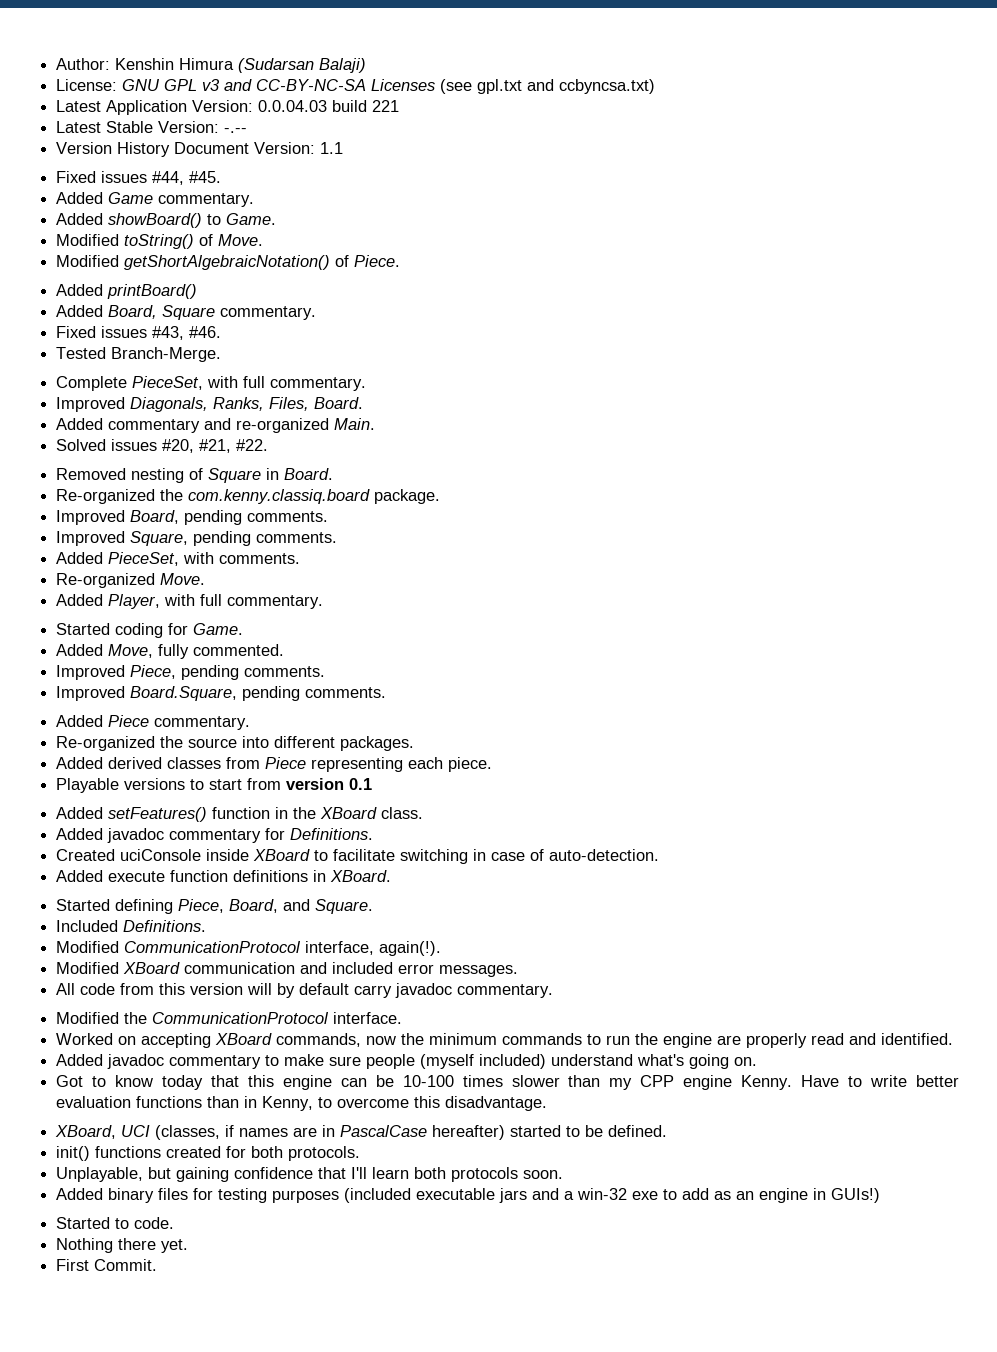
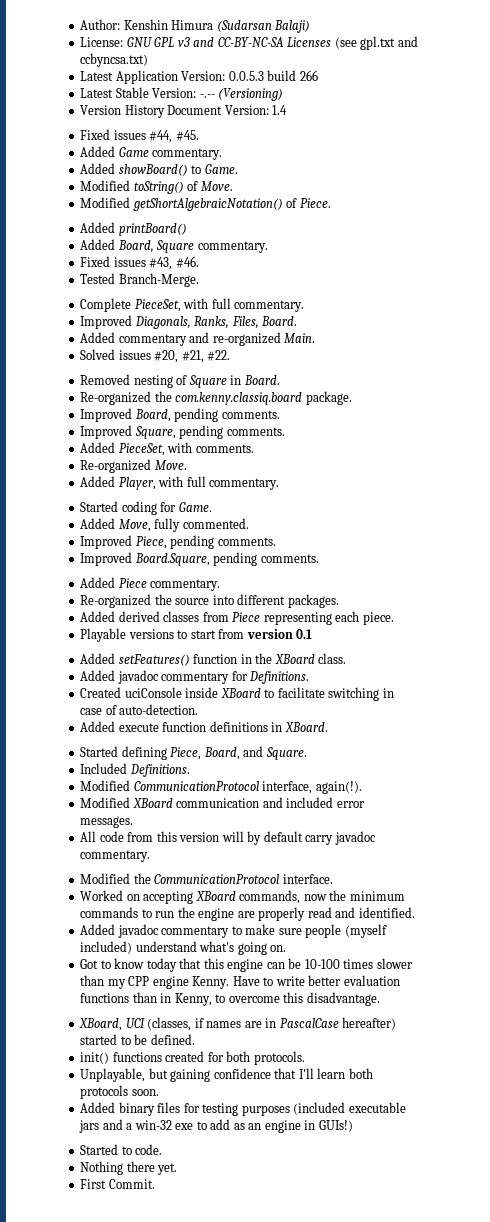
- Latest Application Version: 0.0.04.03 build 221
+ Latest Application Version: 0.0.5.3 build 266
- Latest Stable Version: -.--
+ Latest Stable Version: -.-- (Versioning)
- Version History Document Version: 1.1
+ Version History Document Version: 1.4

